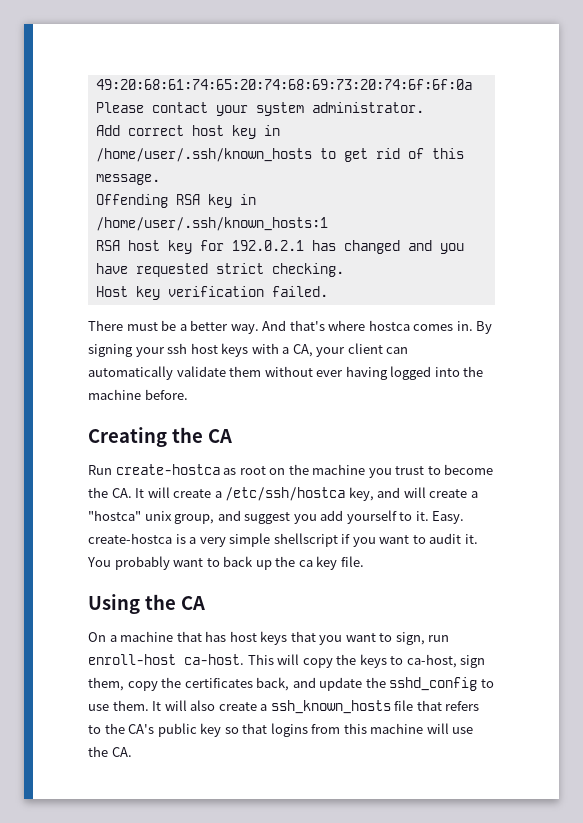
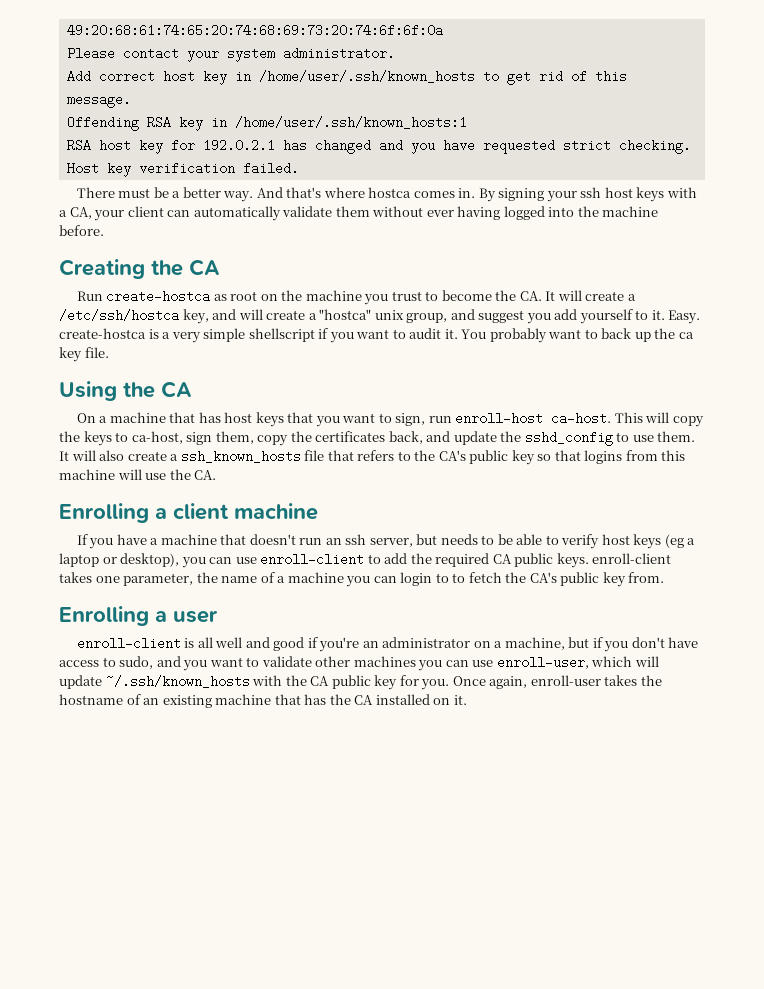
+ Enrolling a client machine
+ If you have a machine that doesn't run an ssh server, but needs to be able to verify host keys (eg a laptop or desktop), you can use enroll-client to add the required CA public keys. enroll-client takes one parameter, the name of a machine you can login to to fetch the CA's public key from.
+ Enrolling a user
+ enroll-client is all well and good if you're an administrator on a machine, but if you don't have access to sudo, and you want to validate other machines you can use enroll-user, which will update ~/.ssh/known_hosts with the CA public key for you. Once again, enroll-user takes the hostname of an existing machine that has the CA installed on it.

